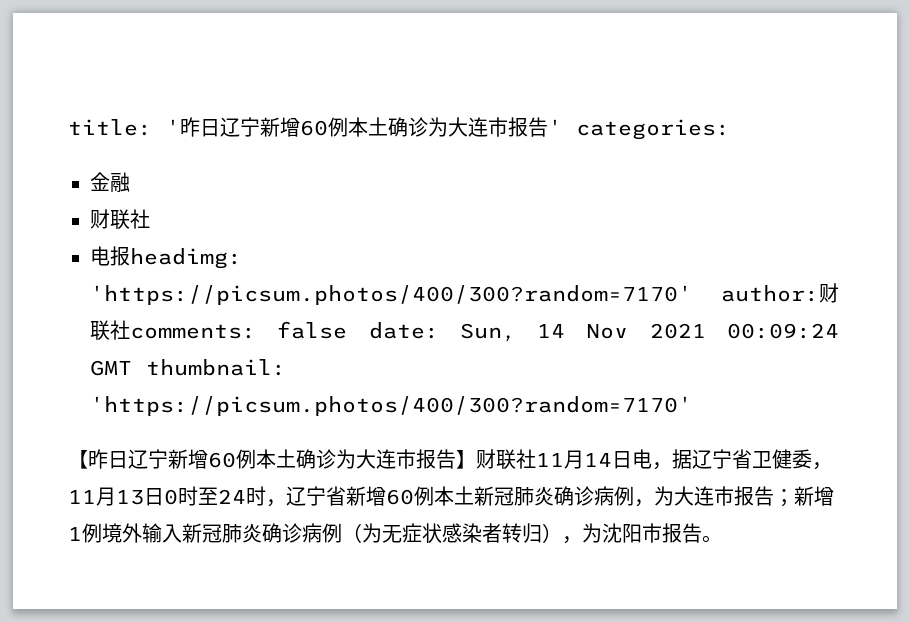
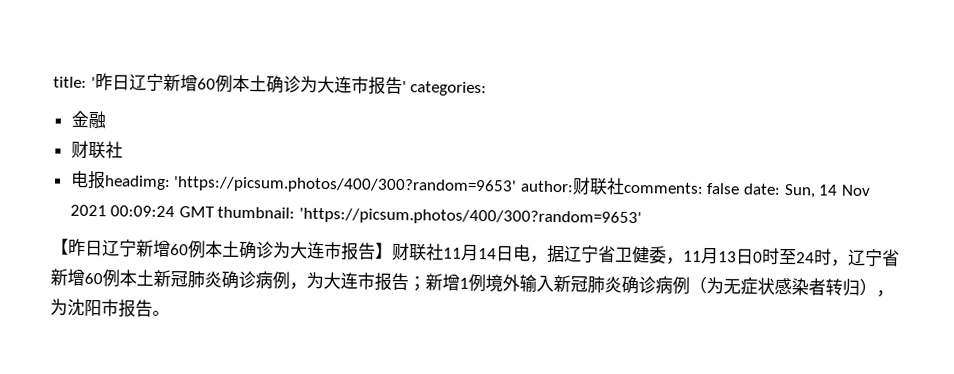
- 电报headimg: 'https://picsum.photos/400/300?random=7170' author:财联社comments: false date: Sun, 14 Nov 2021 00:09:24 GMT thumbnail: 'https://picsum.photos/400/300?random=7170'
+ 电报headimg: 'https://picsum.photos/400/300?random=9653' author:财联社comments: false date: Sun, 14 Nov 2021 00:09:24 GMT thumbnail: 'https://picsum.photos/400/300?random=9653'

